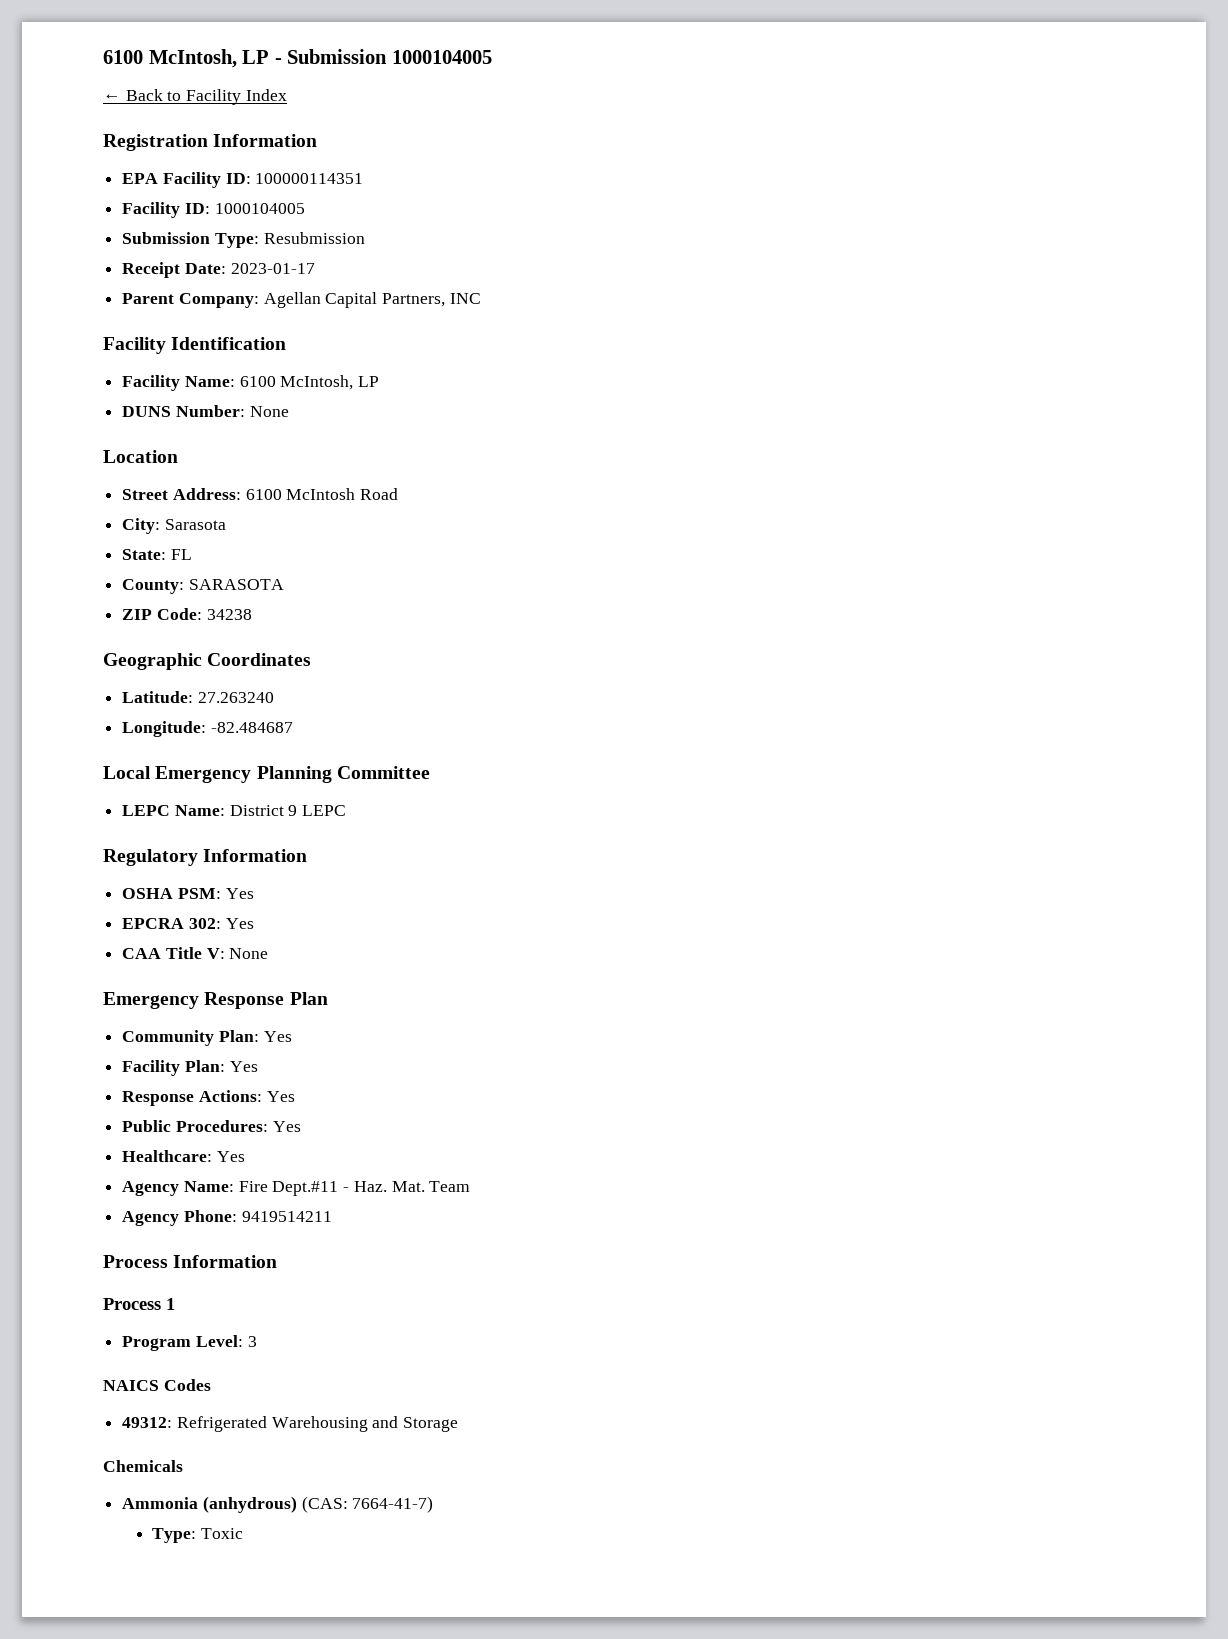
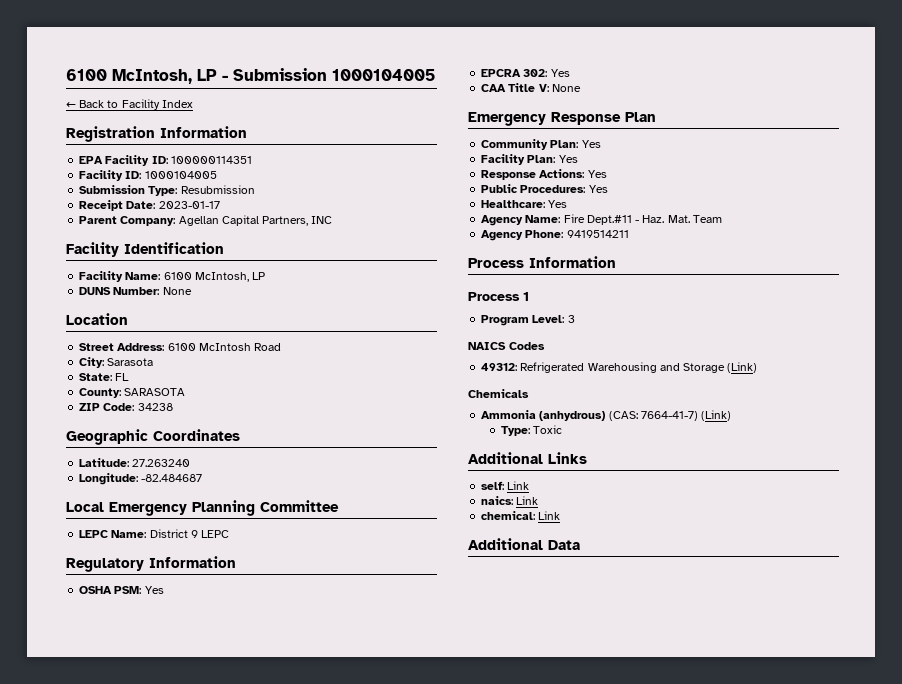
- 49312: Refrigerated Warehousing and Storage
+ 49312: Refrigerated Warehousing and Storage (Link)
- Ammonia (anhydrous) (CAS: 7664-41-7)
+ Ammonia (anhydrous) (CAS: 7664-41-7) (Link)
+ Additional Links
+ self: Link
+ naics: Link
+ chemical: Link
+ Additional Data

